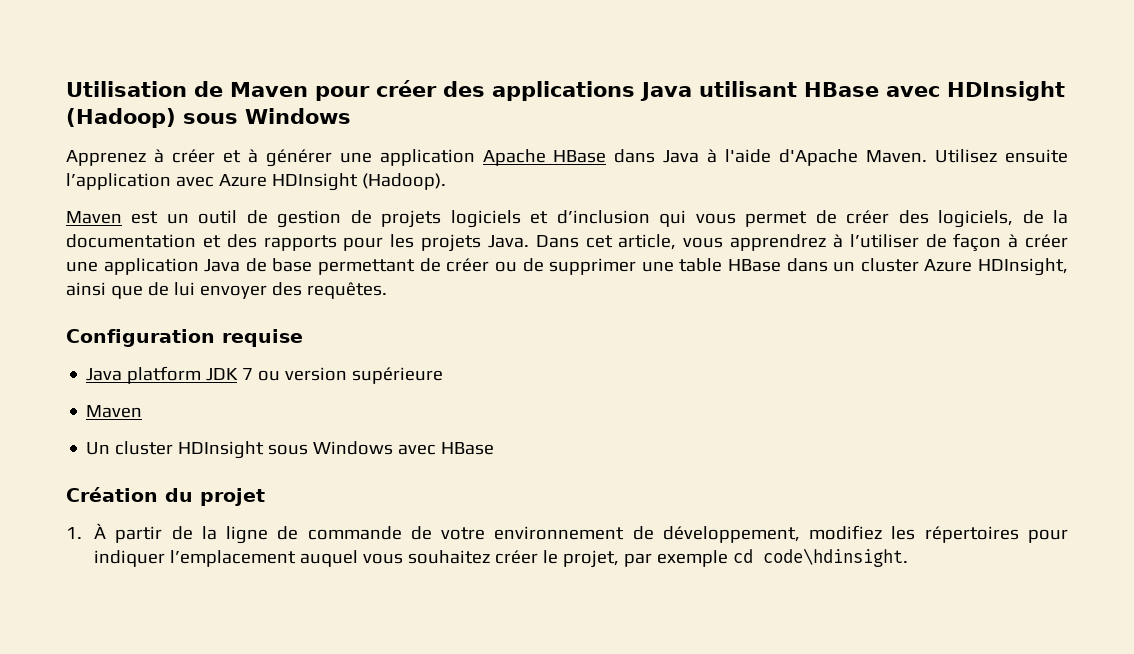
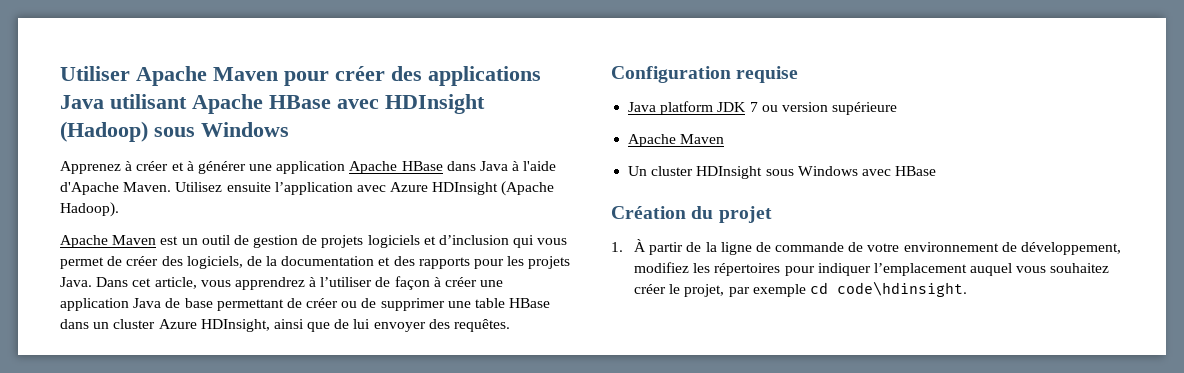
- Utilisation de Maven pour créer des applications Java utilisant HBase avec HDInsight (Hadoop) sous Windows
+ Utiliser Apache Maven pour créer des applications Java utilisant Apache HBase avec HDInsight (Hadoop) sous Windows
- Utilisez ensuite l’application avec Azure HDInsight (Hadoop).
- Maven est un outil de gestion de projets logiciels et d’inclusion qui vous permet de créer des logiciels, de la documentation et des rapports pour les projets Java.
+ Utilisez ensuite l’application avec Azure HDInsight (Apache Hadoop).
+ Apache Maven est un outil de gestion de projets logiciels et d’inclusion qui vous permet de créer des logiciels, de la documentation et des rapports pour les projets Java.
  Java platform JDK 7 ou version supérieure
- Maven
+ Apache Maven

